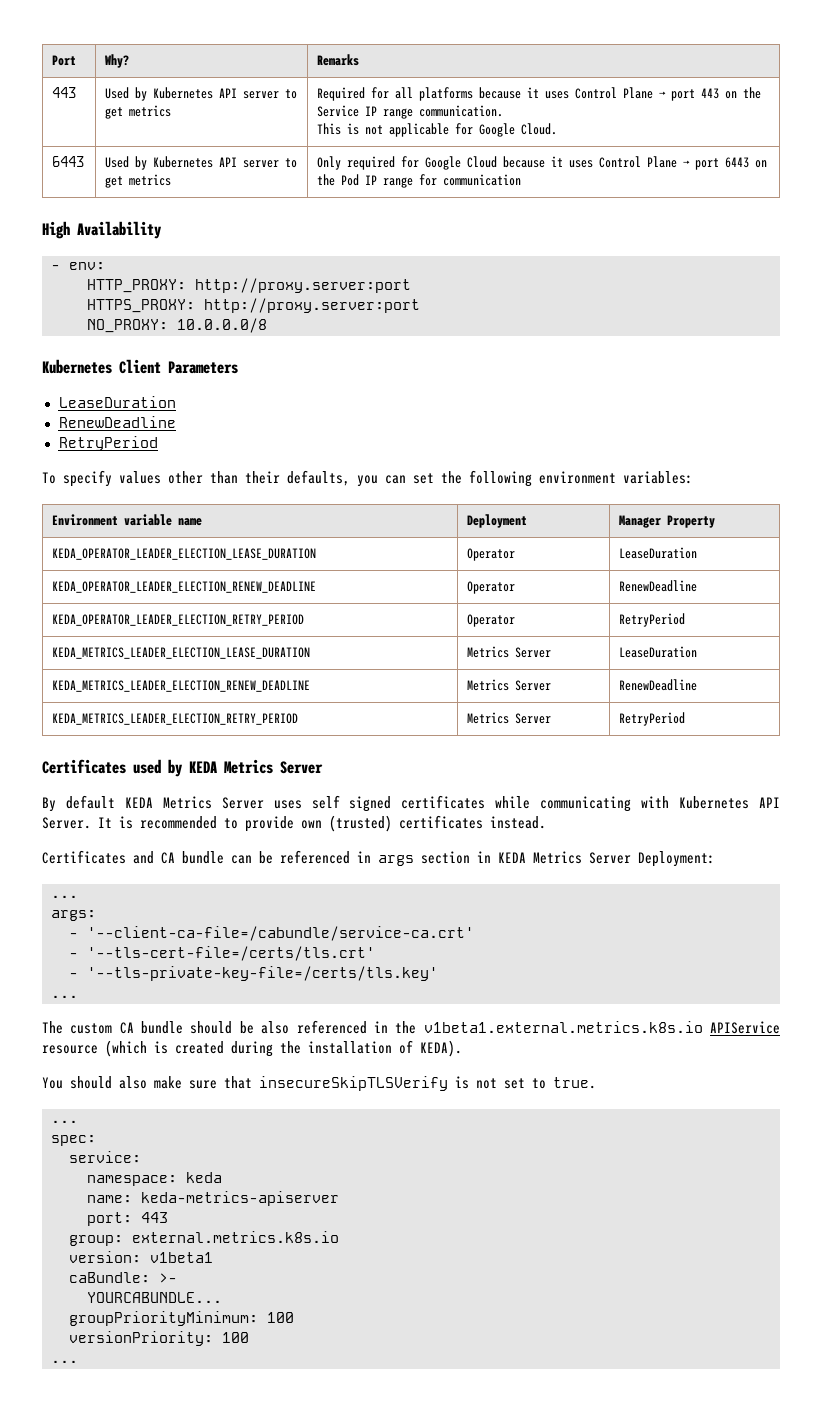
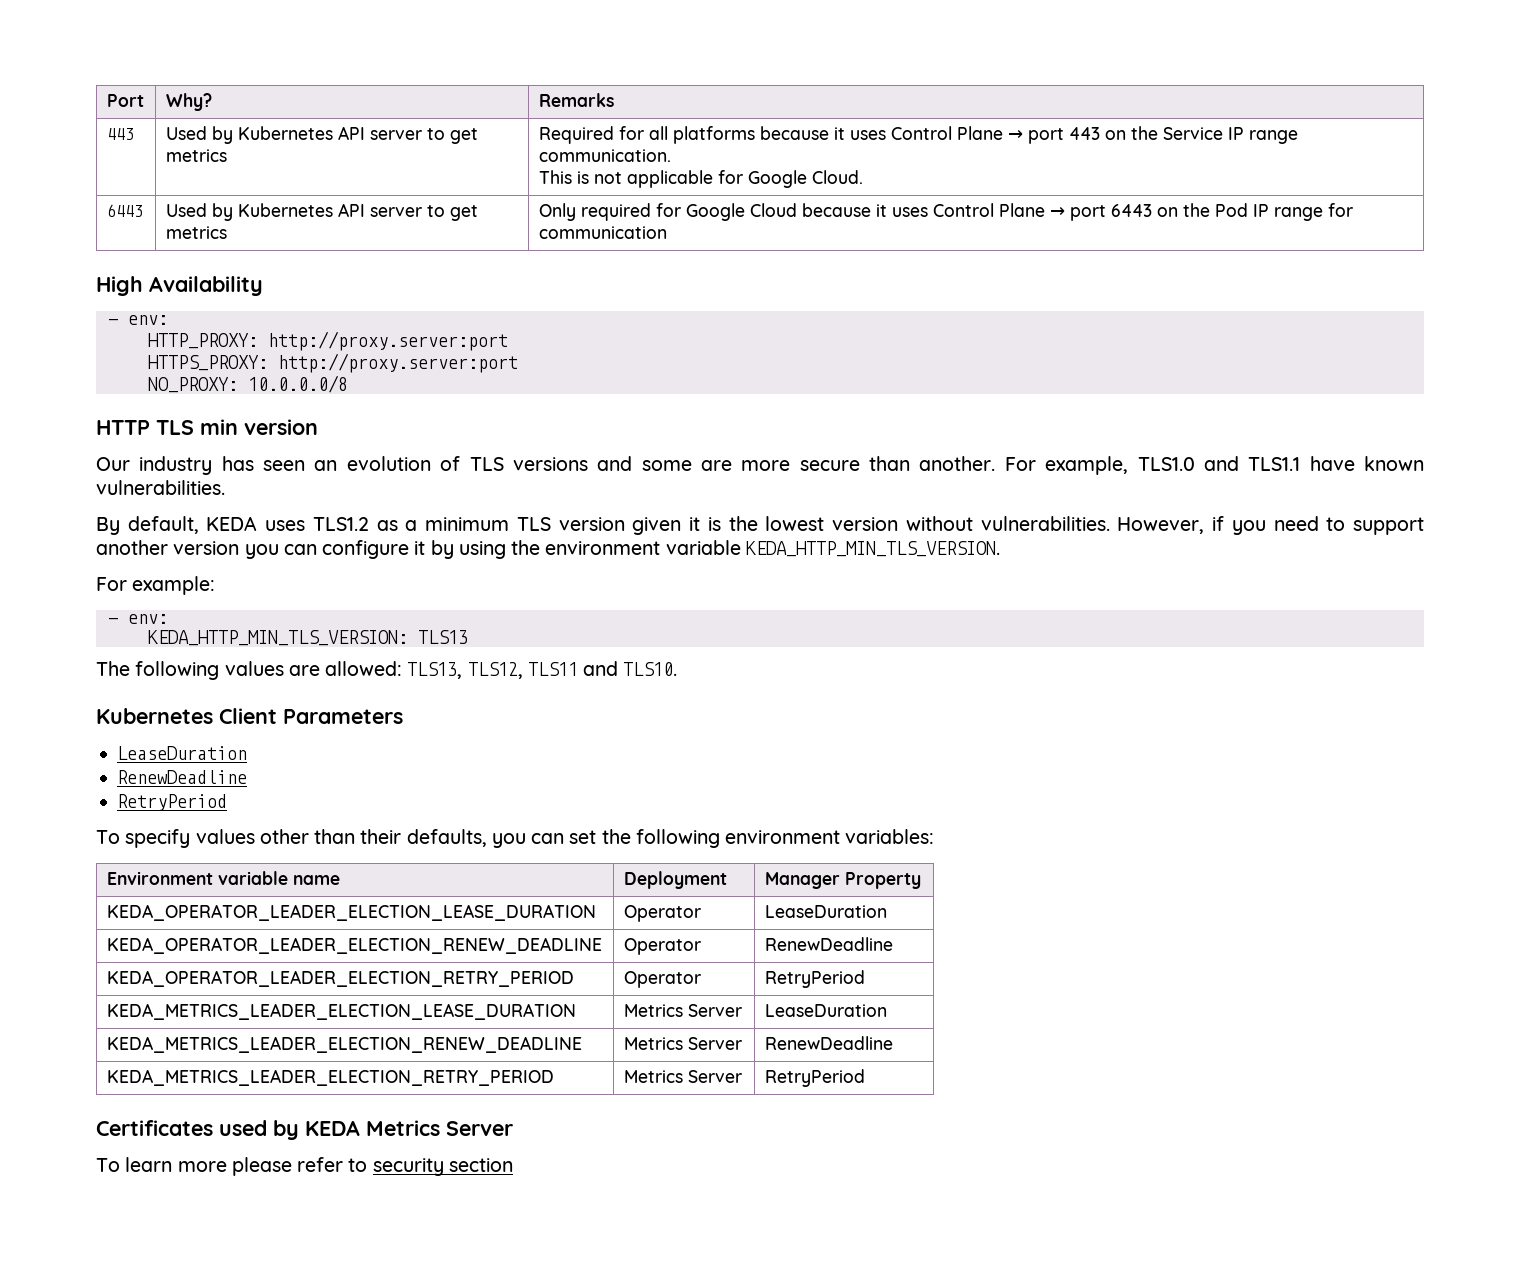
+ HTTP TLS min version
+ Our industry has seen an evolution of TLS versions and some are more secure than another. For example, TLS1.0 and TLS1.1 have known vulnerabilities.
+ By default, KEDA uses TLS1.2 as a minimum TLS version given it is the lowest version without vulnerabilities. However, if you need to support another version you can configure it by using the environment variable KEDA_HTTP_MIN_TLS_VERSION.
+ For example:
+ - env:
+ KEDA_HTTP_MIN_TLS_VERSION: TLS13
+ The following values are allowed: TLS13, TLS12, TLS11 and TLS10.
- By default KEDA Metrics Server uses self signed certificates while communicating with Kubernetes API Server. It is recommended to provide own (trusted) certificates instead.
- Certificates and CA bundle can be referenced in args section in KEDA Metrics Server Deployment:
- ...
- args:
- - '--client-ca-file=/cabundle/service-ca.crt'
- - '--tls-cert-file=/certs/tls.crt'
- - '--tls-private-key-file=/certs/tls.key'
- ...
- The custom CA bundle should be also referenced in the v1beta1.external.metrics.k8s.io APIService resource (which is created during the installation of KEDA).
- You should also make sure that insecureSkipTLSVerify is not set to true.
- ...
- spec:
- service:
- namespace: keda
- name: keda-metrics-apiserver
- port: 443
- group: external.metrics.k8s.io
- version: v1beta1
- caBundle: >-
- YOURCABUNDLE...
- groupPriorityMinimum: 100
- versionPriority: 100
- ...
+ To learn more please refer to security section

